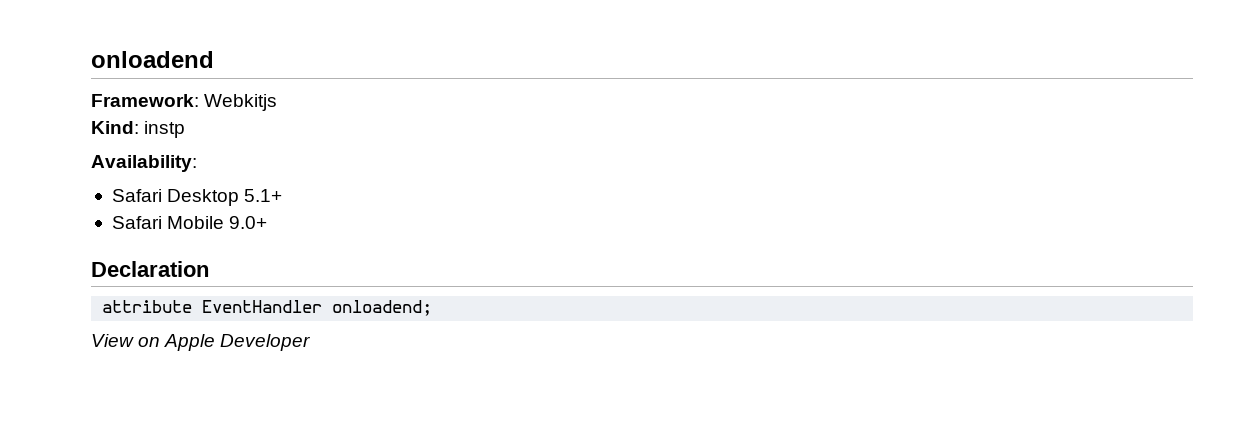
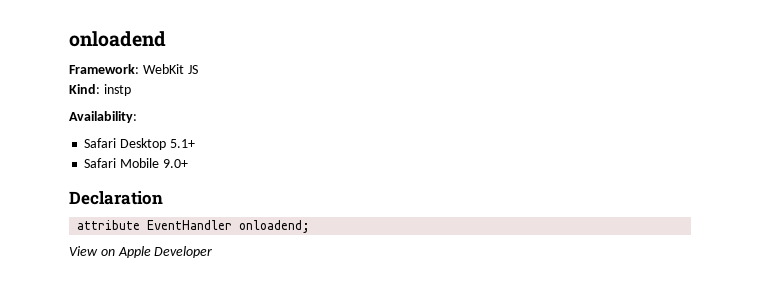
- Framework: Webkitjs
+ Framework: WebKit JS

